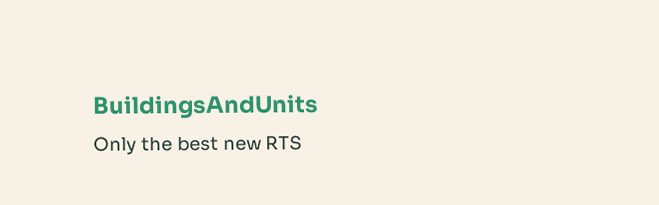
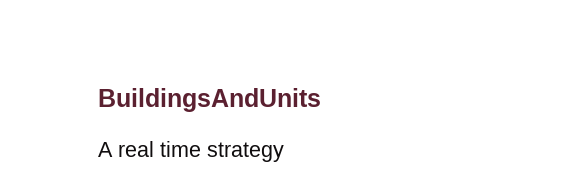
- Only the best new RTS
+ A real time strategy

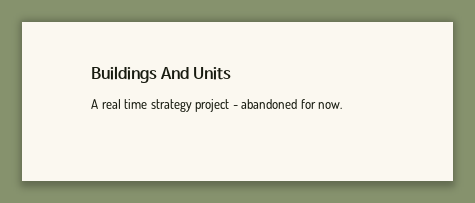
- BuildingsAndUnits
+ Buildings And Units
- A real time strategy
+ A real time strategy project - abandoned for now.

